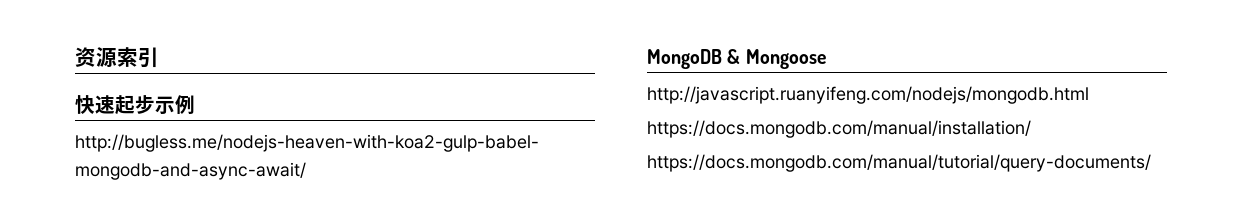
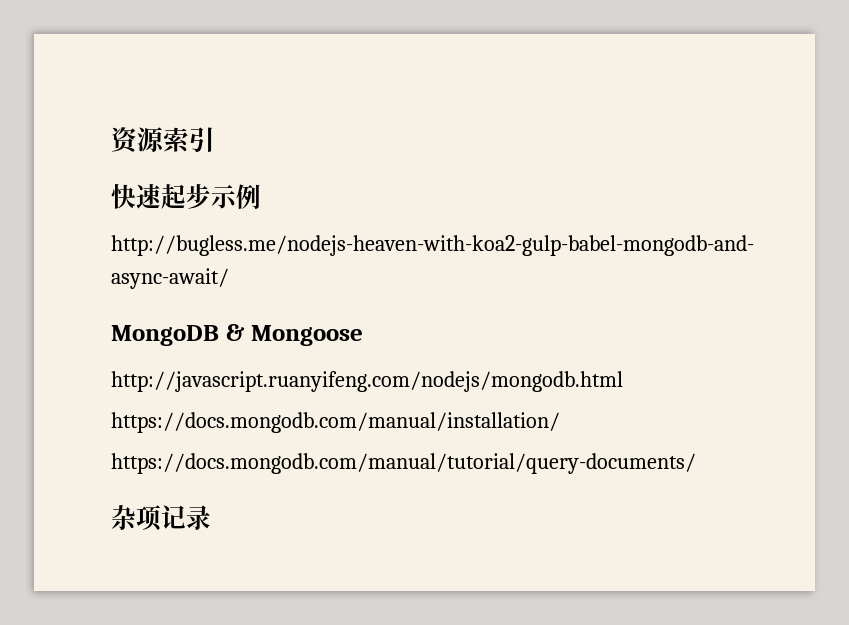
+ 杂项记录

